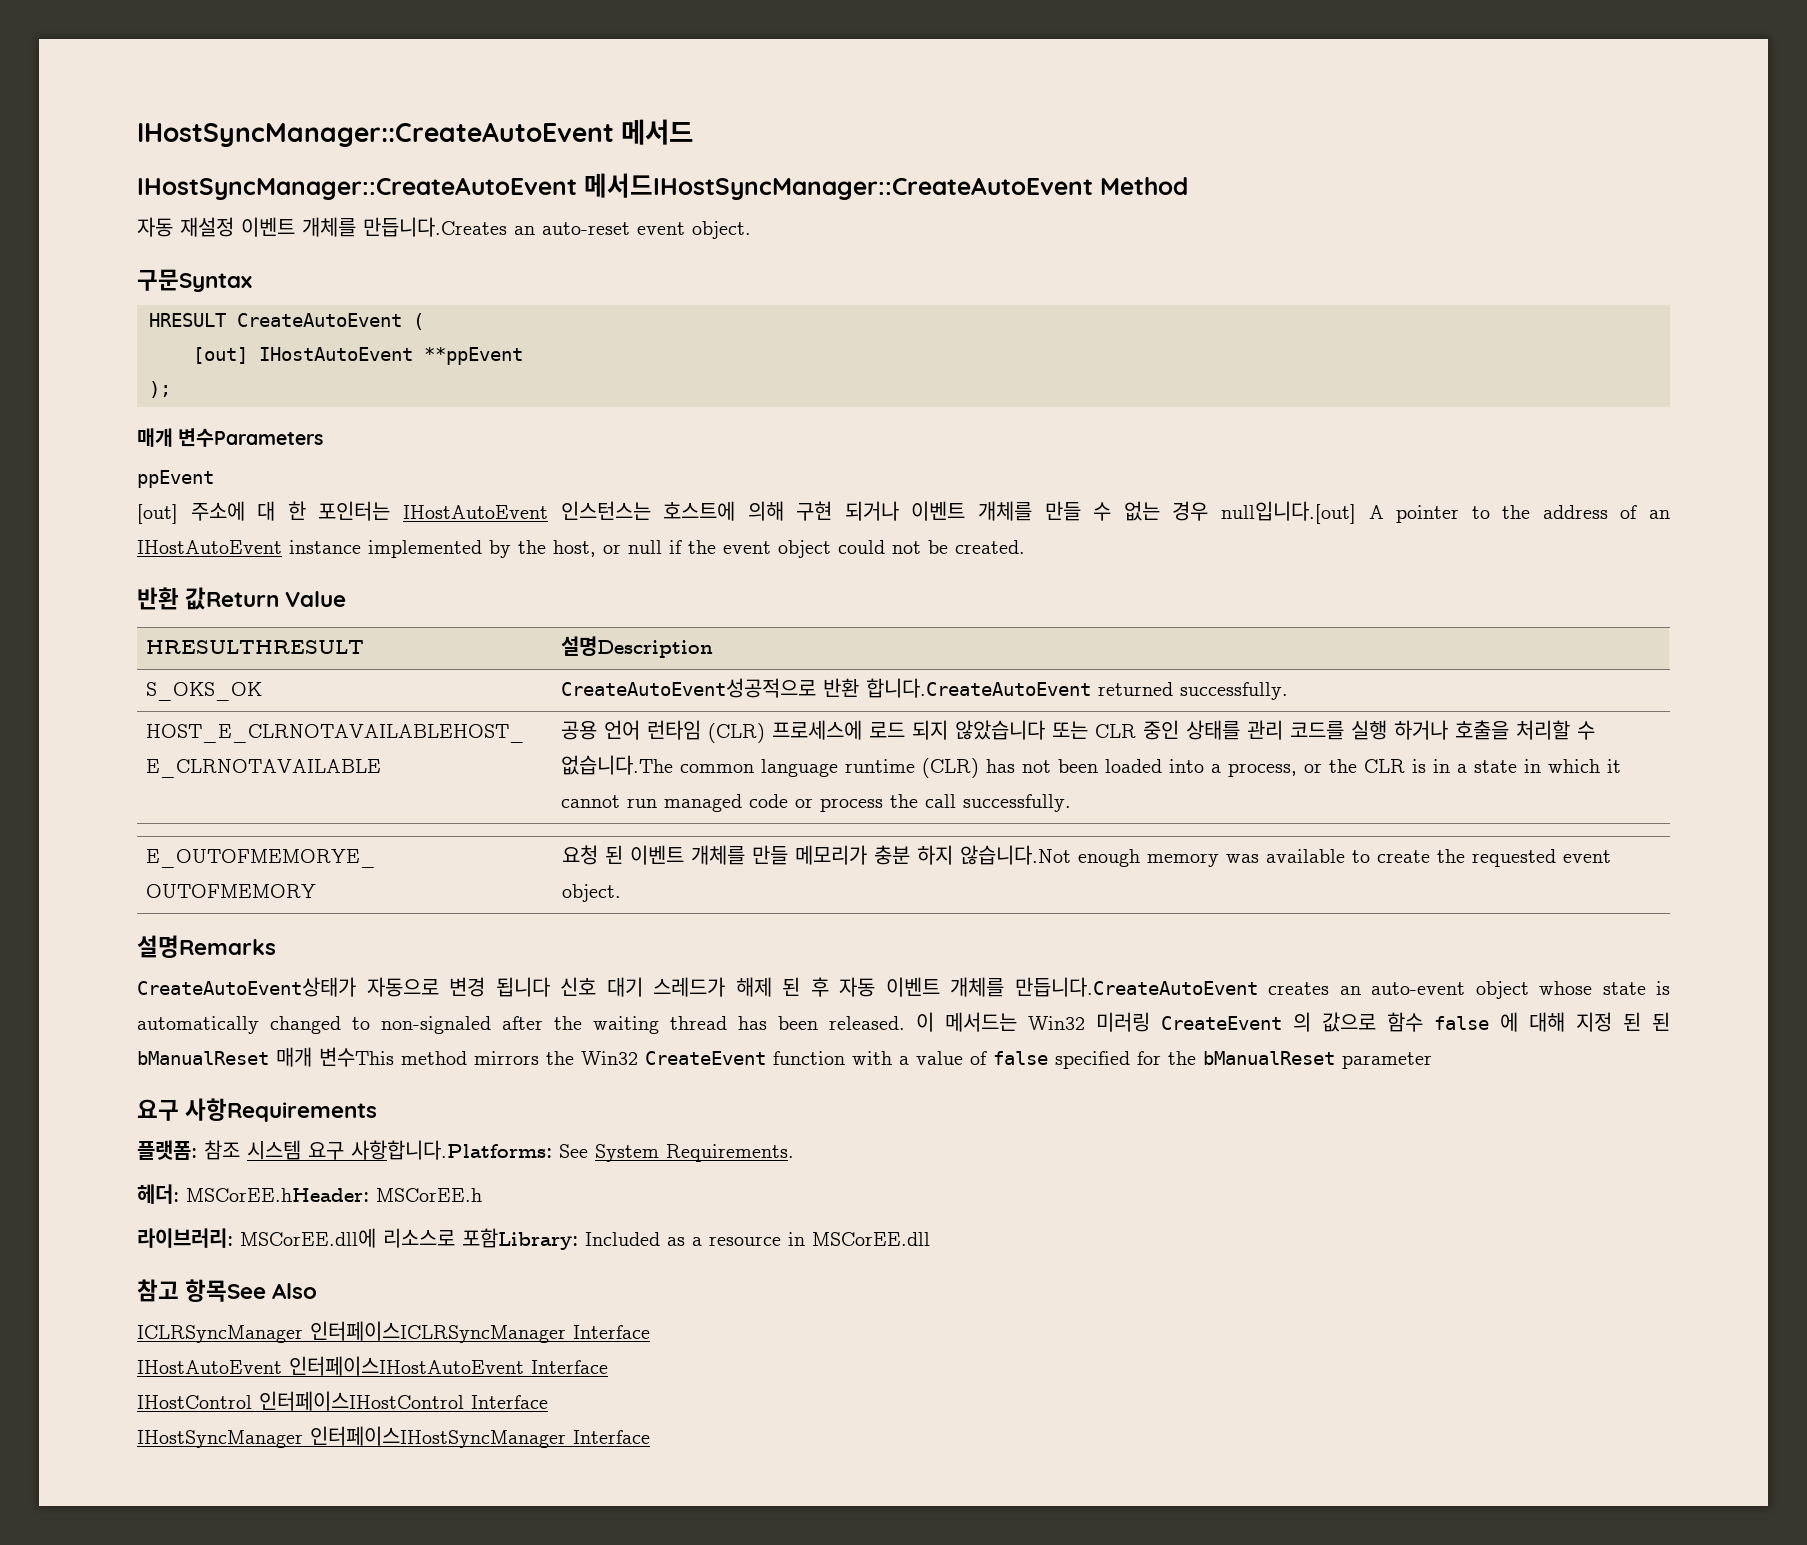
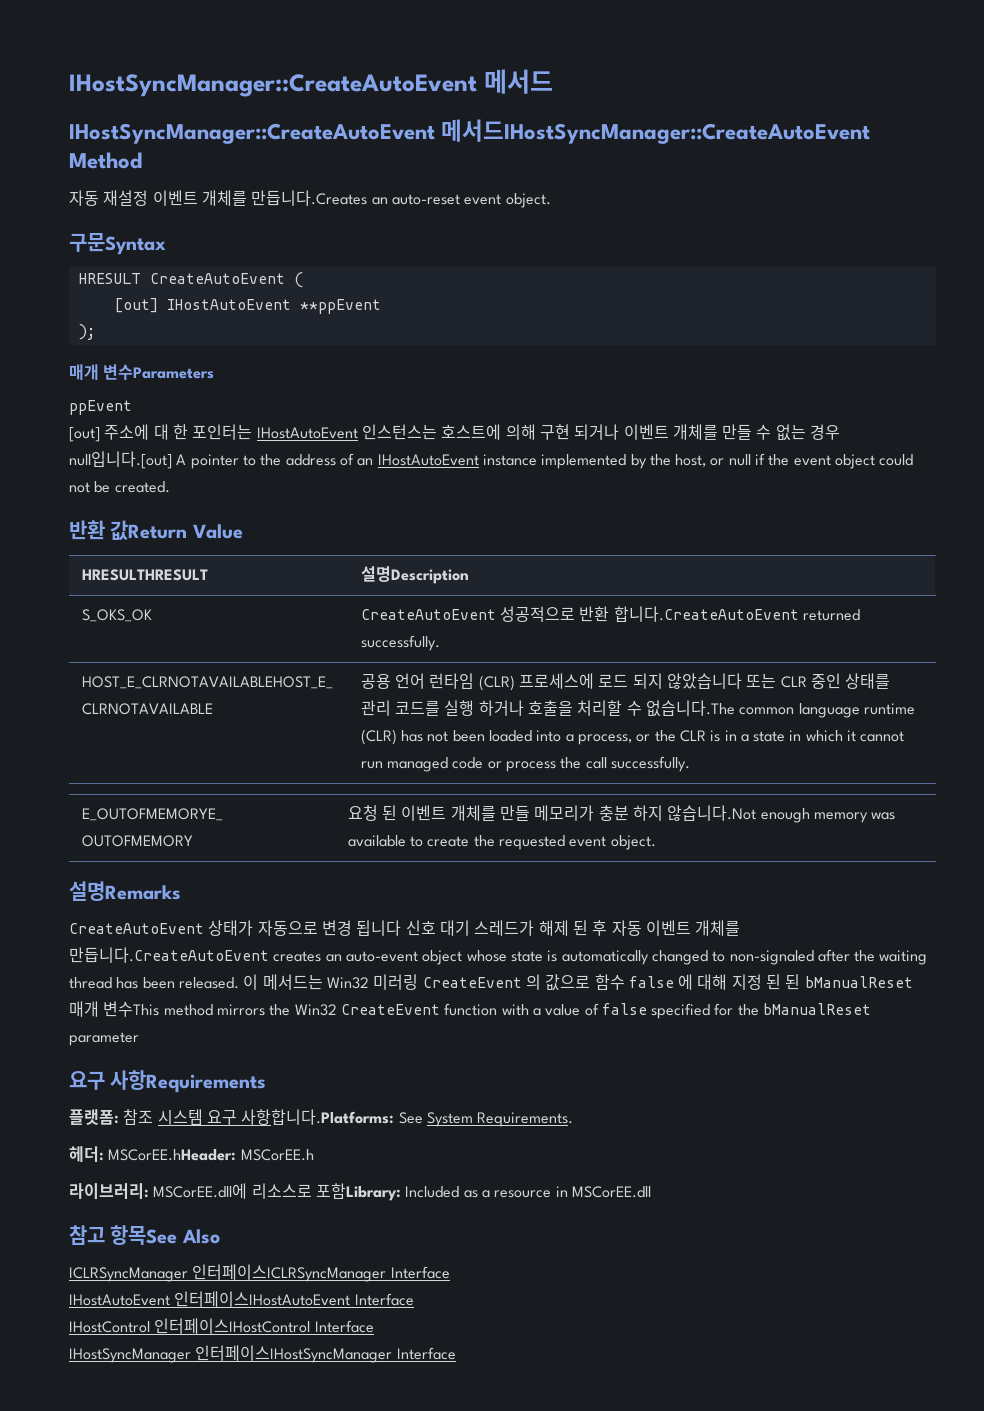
- S_OKS_OK | CreateAutoEvent성공적으로 반환 합니다.CreateAutoEvent returned successfully.
+ S_OKS_OK | CreateAutoEvent 성공적으로 반환 합니다.CreateAutoEvent returned successfully.
- CreateAutoEvent상태가 자동으로 변경 됩니다 신호 대기 스레드가 해제 된 후 자동 이벤트 개체를 만듭니다.CreateAutoEvent creates an auto-event object whose state is automatically changed to non-signaled after the waiting thread has been released.
+ CreateAutoEvent 상태가 자동으로 변경 됩니다 신호 대기 스레드가 해제 된 후 자동 이벤트 개체를 만듭니다.CreateAutoEvent creates an auto-event object whose state is automatically changed to non-signaled after the waiting thread has been released.

